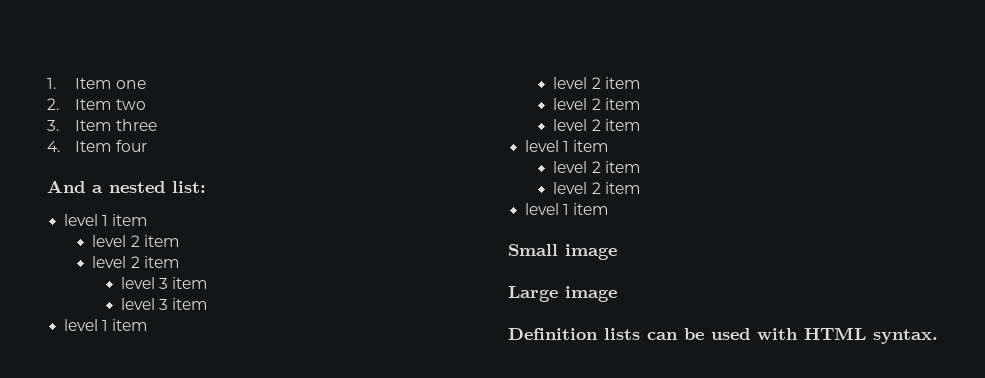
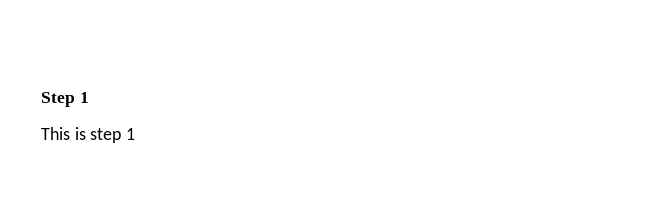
- 1. Item one
- 2. Item two
- 3. Item three
- 4. Item four
- And a nested list:
- level 1 item
- level 2 item
- level 2 item
- level 3 item
- level 3 item
- level 1 item
- level 2 item
- level 2 item
- level 2 item
- level 1 item
- level 2 item
- level 2 item
- level 1 item
- Small image
- Large image
- Definition lists can be used with HTML syntax.
+ Step 1
+ This is step 1

